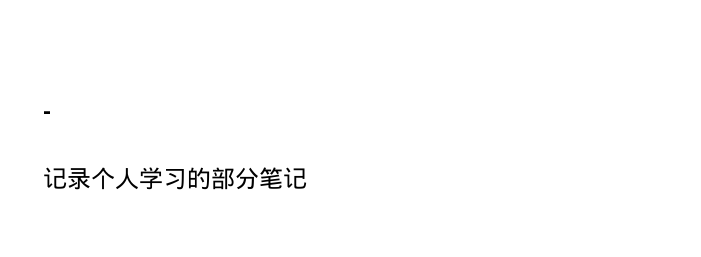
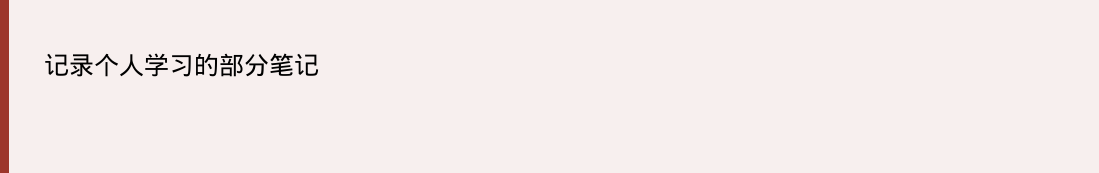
- -

